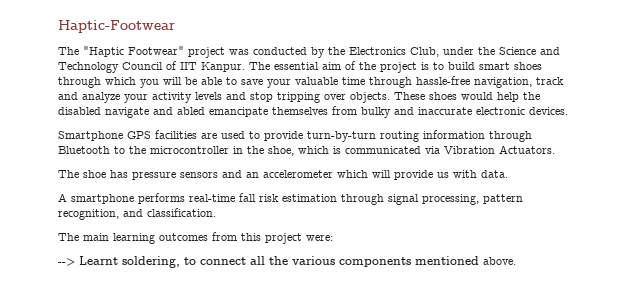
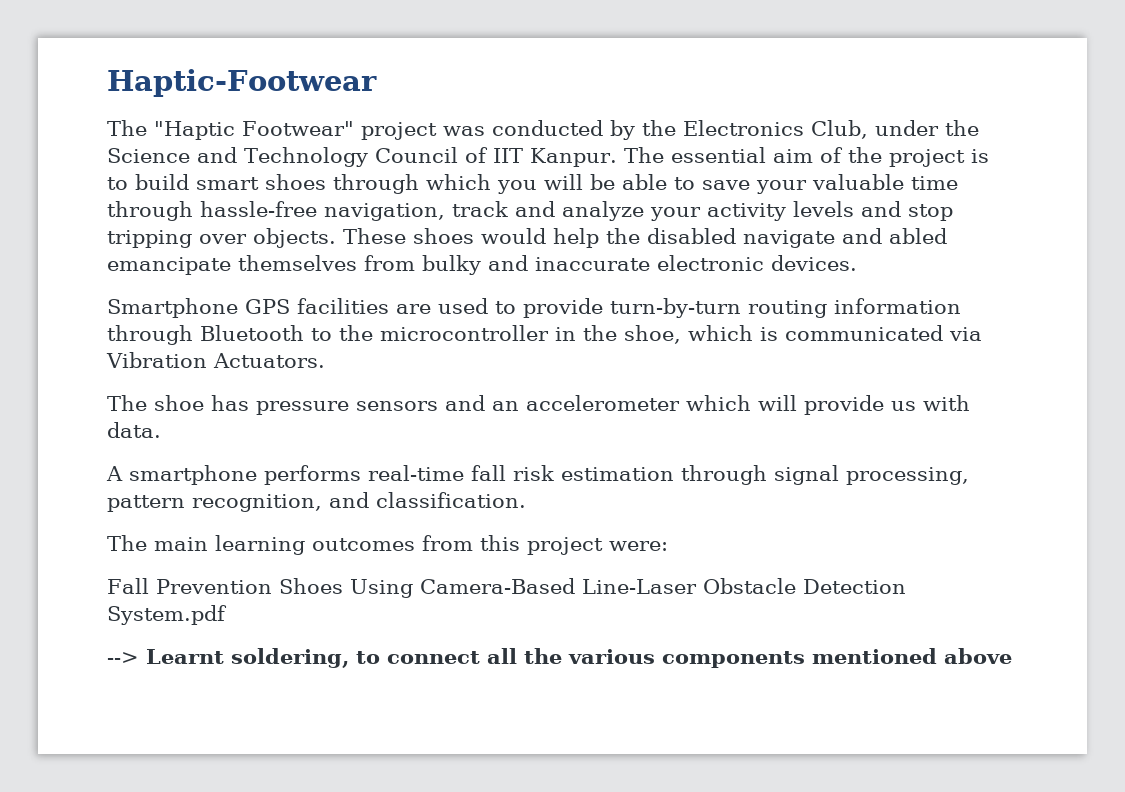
+ Fall Prevention Shoes Using Camera-Based Line-Laser Obstacle Detection System.pdf
- --> Learnt soldering, to connect all the various components mentioned above.
+ --> Learnt soldering, to connect all the various components mentioned above

